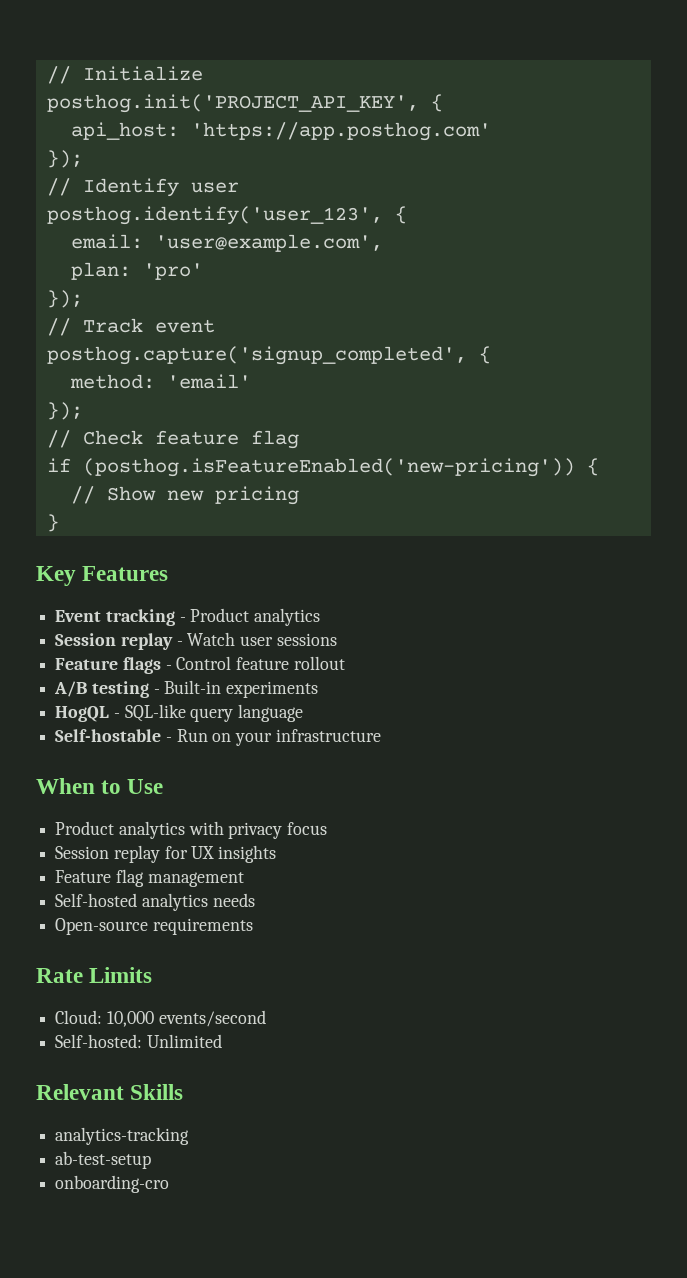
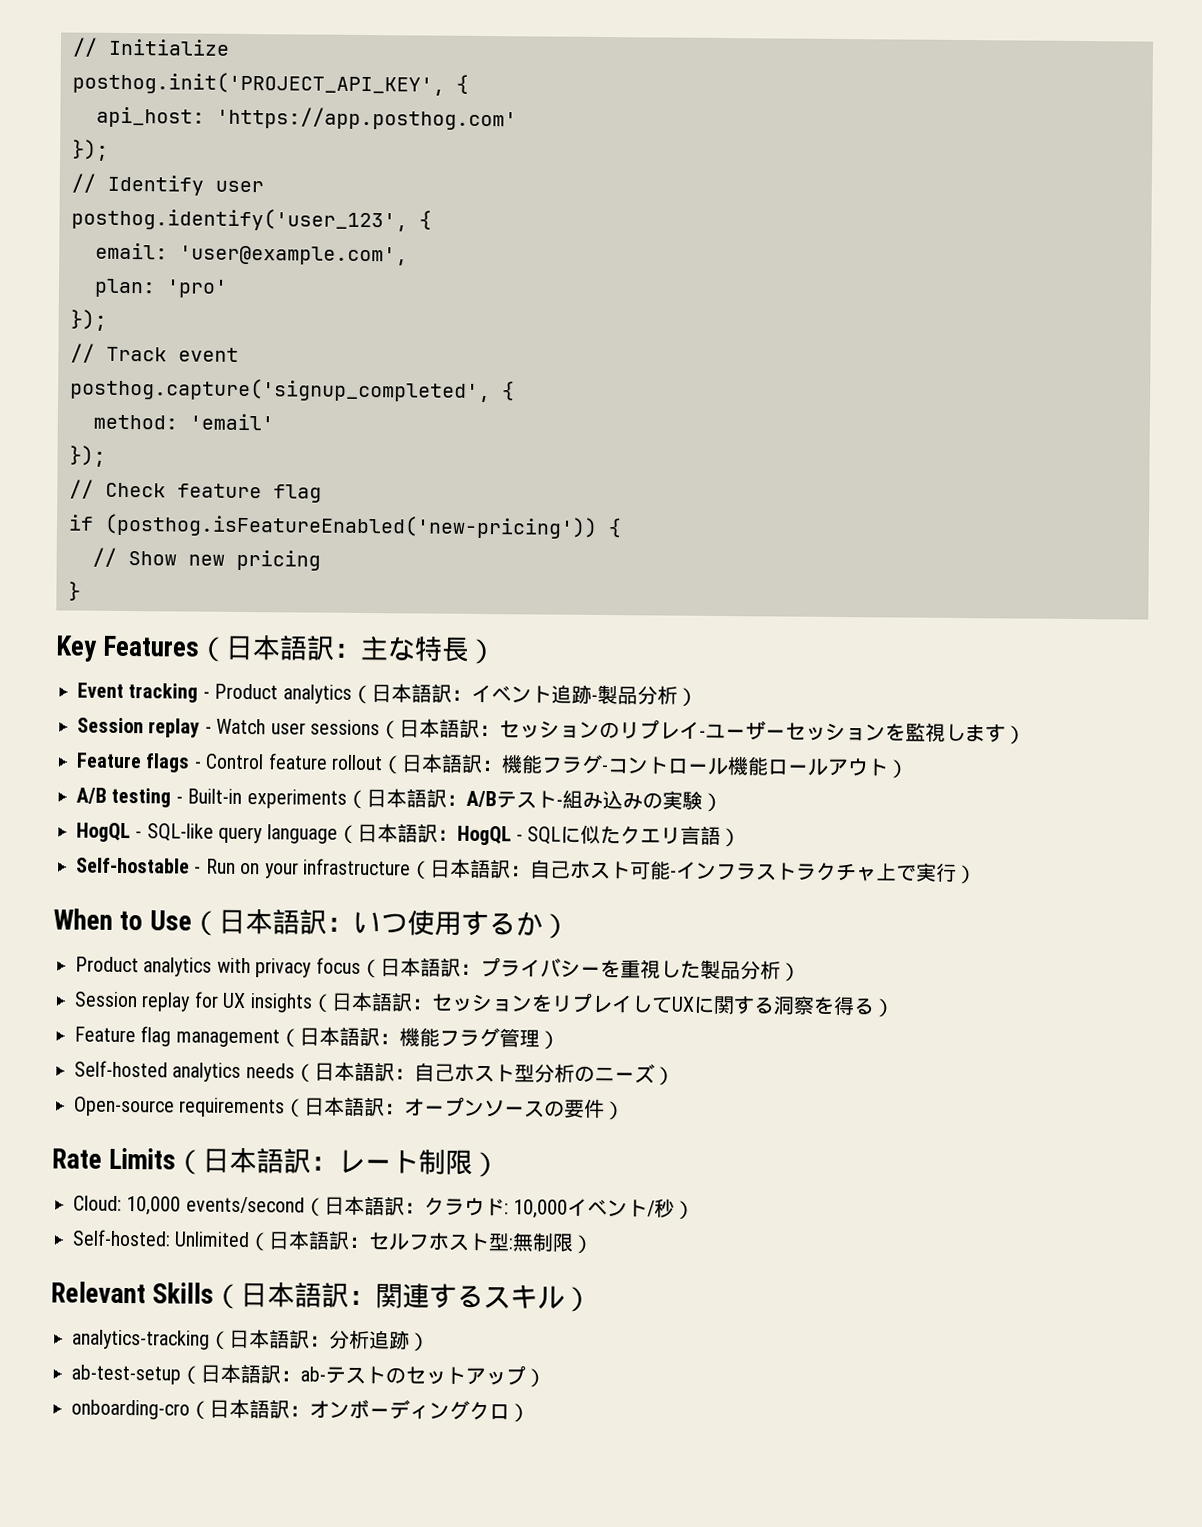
- Key Features
+ Key Features（日本語訳：主な特長）
- Event tracking - Product analytics
+ Event tracking - Product analytics（日本語訳：イベント追跡-製品分析）
- Session replay - Watch user sessions
+ Session replay - Watch user sessions（日本語訳：セッションのリプレイ-ユーザーセッションを監視します）
- Feature flags - Control feature rollout
+ Feature flags - Control feature rollout（日本語訳：機能フラグ-コントロール機能ロールアウト）
- A/B testing - Built-in experiments
+ A/B testing - Built-in experiments（日本語訳：A/Bテスト-組み込みの実験）
- HogQL - SQL-like query language
+ HogQL - SQL-like query language（日本語訳：HogQL - SQLに似たクエリ言語）
- Self-hostable - Run on your infrastructure
- When to Use
+ Self-hostable - Run on your infrastructure（日本語訳：自己ホスト可能-インフラストラクチャ上で実行）
+ When to Use（日本語訳：いつ使用するか）
- Product analytics with privacy focus
+ Product analytics with privacy focus（日本語訳：プライバシーを重視した製品分析）
- Session replay for UX insights
- Feature flag management
- Self-hosted analytics needs
- Open-source requirements
- Rate Limits
- Cloud: 10,000 events/second
- Self-hosted: Unlimited
- Relevant Skills
- analytics-tracking
- ab-test-setup
- onboarding-cro
+ Session replay for UX insights（日本語訳：セッションをリプレイしてUXに関する洞察を得る）
+ Feature flag management（日本語訳：機能フラグ管理）
+ Self-hosted analytics needs（日本語訳：自己ホスト型分析のニーズ）
+ Open-source requirements（日本語訳：オープンソースの要件）
+ Rate Limits（日本語訳：レート制限）
+ Cloud: 10,000 events/second（日本語訳：クラウド: 10,000イベント/秒）
+ Self-hosted: Unlimited（日本語訳：セルフホスト型:無制限）
+ Relevant Skills（日本語訳：関連するスキル）
+ analytics-tracking（日本語訳：分析追跡）
+ ab-test-setup（日本語訳：ab-テストのセットアップ）
+ onboarding-cro（日本語訳：オンボーディングクロ）

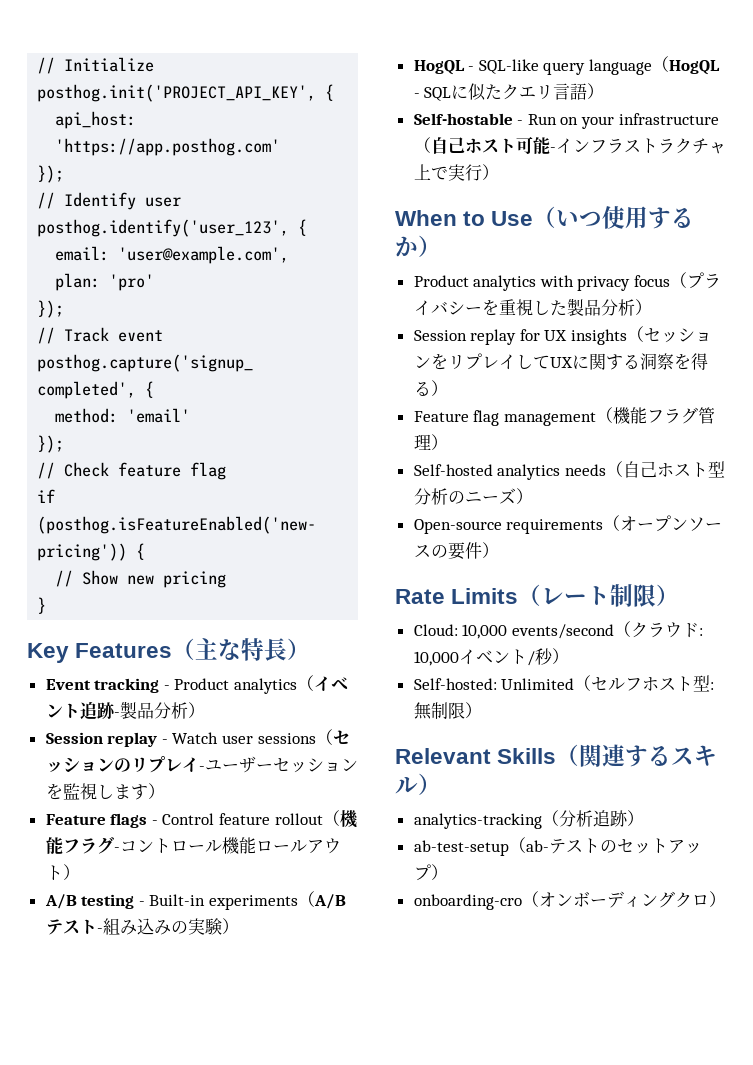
- Key Features（日本語訳：主な特長）
+ Key Features（主な特長）
- Event tracking - Product analytics（日本語訳：イベント追跡-製品分析）
+ Event tracking - Product analytics（イベント追跡-製品分析）
- Session replay - Watch user sessions（日本語訳：セッションのリプレイ-ユーザーセッションを監視します）
+ Session replay - Watch user sessions（セッションのリプレイ-ユーザーセッションを監視します）
- Feature flags - Control feature rollout（日本語訳：機能フラグ-コントロール機能ロールアウト）
+ Feature flags - Control feature rollout（機能フラグ-コントロール機能ロールアウト）
- A/B testing - Built-in experiments（日本語訳：A/Bテスト-組み込みの実験）
+ A/B testing - Built-in experiments（A/Bテスト-組み込みの実験）
- HogQL - SQL-like query language（日本語訳：HogQL - SQLに似たクエリ言語）
+ HogQL - SQL-like query language（HogQL - SQLに似たクエリ言語）
- Self-hostable - Run on your infrastructure（日本語訳：自己ホスト可能-インフラストラクチャ上で実行）
+ Self-hostable - Run on your infrastructure（自己ホスト可能-インフラストラクチャ上で実行）
- When to Use（日本語訳：いつ使用するか）
+ When to Use（いつ使用するか）
- Product analytics with privacy focus（日本語訳：プライバシーを重視した製品分析）
+ Product analytics with privacy focus（プライバシーを重視した製品分析）
- Session replay for UX insights（日本語訳：セッションをリプレイしてUXに関する洞察を得る）
+ Session replay for UX insights（セッションをリプレイしてUXに関する洞察を得る）
- Feature flag management（日本語訳：機能フラグ管理）
+ Feature flag management（機能フラグ管理）
- Self-hosted analytics needs（日本語訳：自己ホスト型分析のニーズ）
+ Self-hosted analytics needs（自己ホスト型分析のニーズ）
- Open-source requirements（日本語訳：オープンソースの要件）
+ Open-source requirements（オープンソースの要件）
- Rate Limits（日本語訳：レート制限）
+ Rate Limits（レート制限）
- Cloud: 10,000 events/second（日本語訳：クラウド: 10,000イベント/秒）
+ Cloud: 10,000 events/second（クラウド: 10,000イベント/秒）
- Self-hosted: Unlimited（日本語訳：セルフホスト型:無制限）
+ Self-hosted: Unlimited（セルフホスト型:無制限）
- Relevant Skills（日本語訳：関連するスキル）
+ Relevant Skills（関連するスキル）
- analytics-tracking（日本語訳：分析追跡）
+ analytics-tracking（分析追跡）
- ab-test-setup（日本語訳：ab-テストのセットアップ）
+ ab-test-setup（ab-テストのセットアップ）
- onboarding-cro（日本語訳：オンボーディングクロ）
+ onboarding-cro（オンボーディングクロ）

